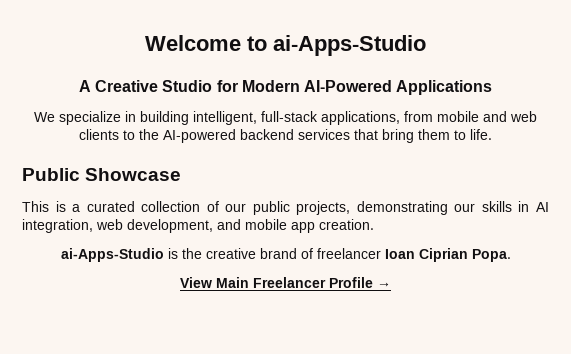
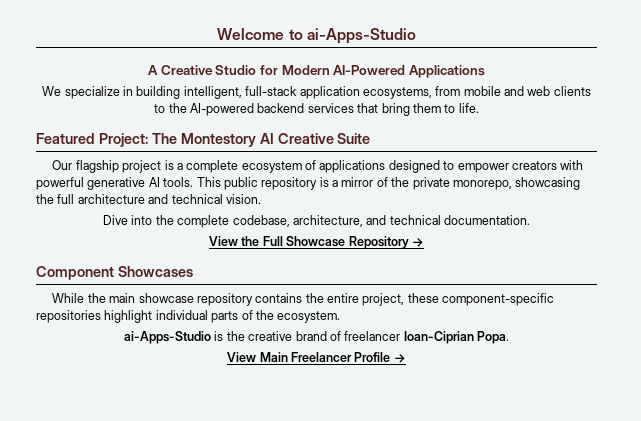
- We specialize in building intelligent, full-stack applications, from mobile and web clients to the AI-powered backend services that bring them to life.
+ We specialize in building intelligent, full-stack application ecosystems, from mobile and web clients to the AI-powered backend services that bring them to life.
- Public Showcase
- This is a curated collection of our public projects, demonstrating our skills in AI integration, web development, and mobile app creation.
+ Featured Project: The Montestory AI Creative Suite
+ Our flagship project is a complete ecosystem of applications designed to empower creators with powerful generative AI tools. This public repository is a mirror of the private monorepo, showcasing the full architecture and technical vision.
+ Dive into the complete codebase, architecture, and technical documentation.
+ View the Full Showcase Repository →
+ Component Showcases
+ While the main showcase repository contains the entire project, these component-specific repositories highlight individual parts of the ecosystem.
- ai-Apps-Studio is the creative brand of freelancer Ioan Ciprian Popa.
+ ai-Apps-Studio is the creative brand of freelancer Ioan-Ciprian Popa.

